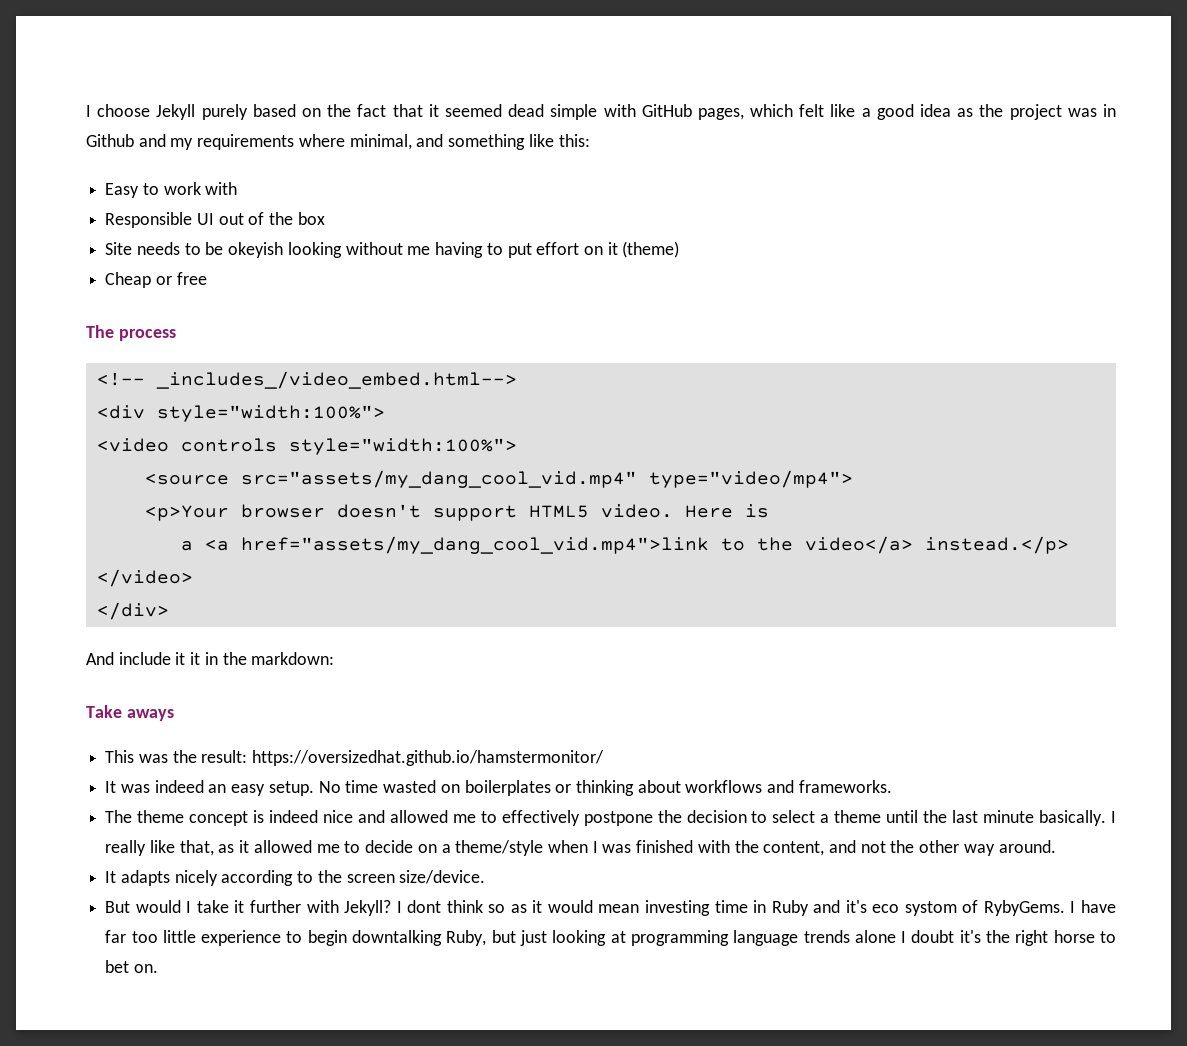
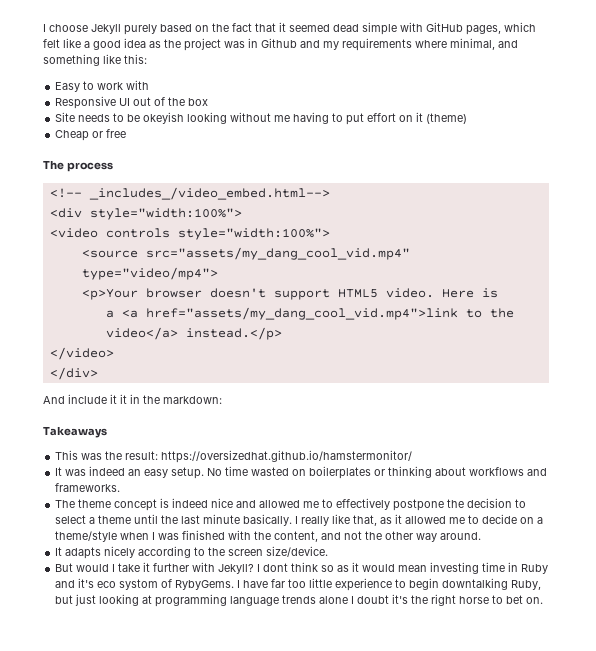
- Responsible UI out of the box
+ Responsive UI out of the box
- Take aways
+ Takeaways

